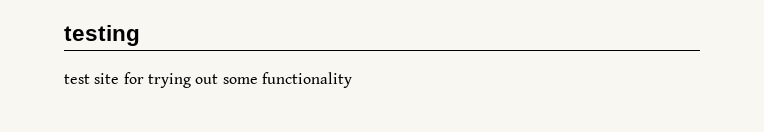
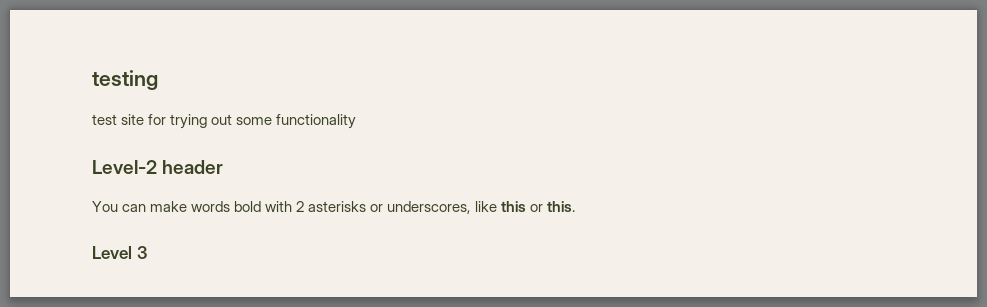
+ Level-2 header
+ You can make words bold with 2 asterisks or underscores, like this or this.
+ Level 3

